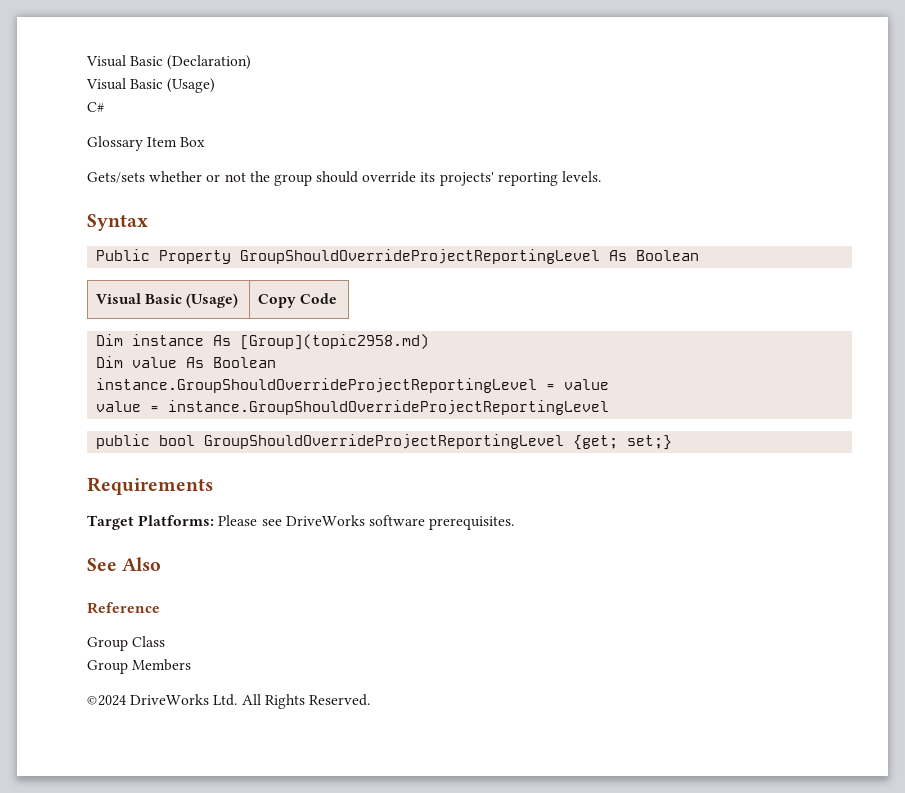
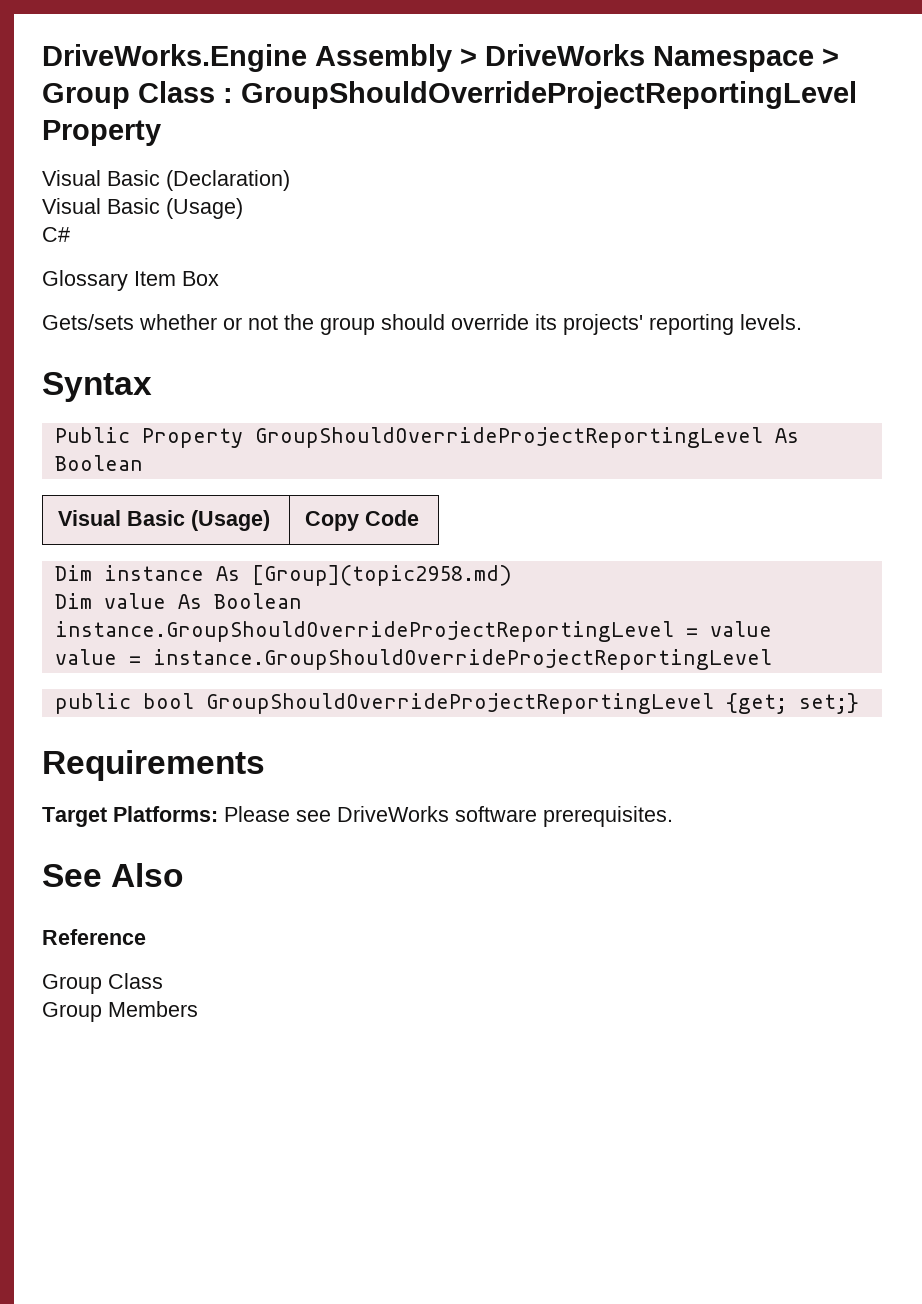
+ DriveWorks.Engine Assembly > DriveWorks Namespace > Group Class : GroupShouldOverrideProjectReportingLevel Property
- ©2024 DriveWorks Ltd. All Rights Reserved.

